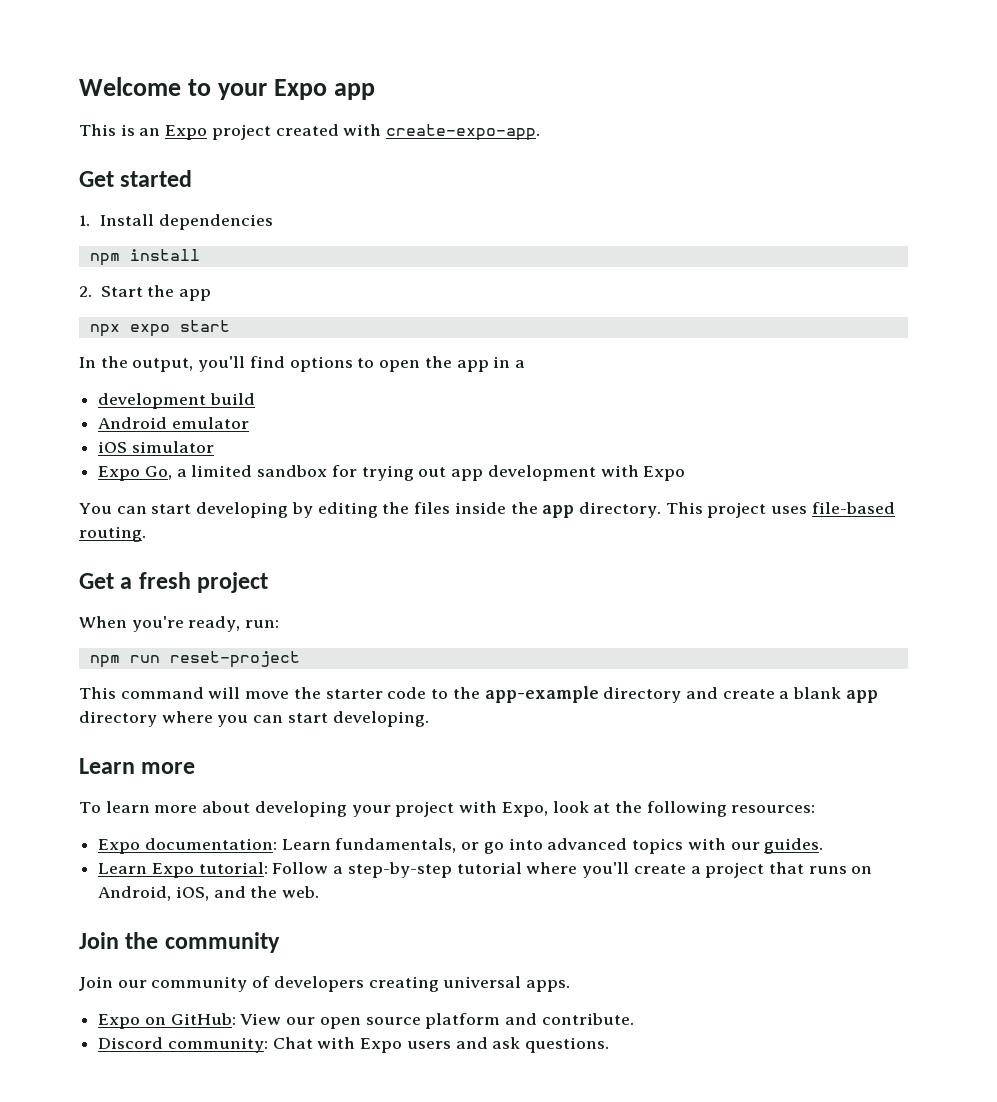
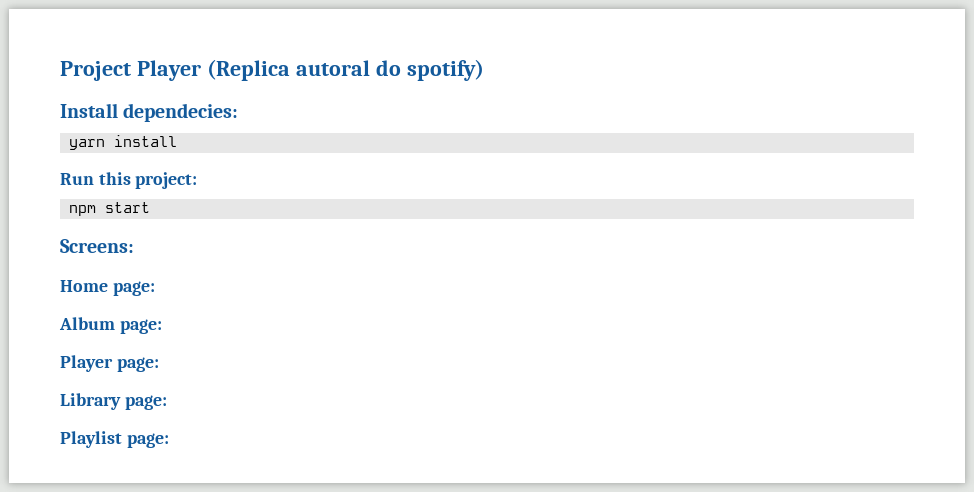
- Welcome to your Expo app
- This is an Expo project created with create-expo-app.
- Get started
- 1. Install dependencies
- npm install
- 2. Start the app
- npx expo start
- In the output, you'll find options to open the app in a
- development build
- Android emulator
- iOS simulator
- Expo Go, a limited sandbox for trying out app development with Expo
- You can start developing by editing the files inside the app directory. This project uses file-based routing.
- Get a fresh project
- When you're ready, run:
- npm run reset-project
- This command will move the starter code to the app-example directory and create a blank app directory where you can start developing.
- Learn more
- To learn more about developing your project with Expo, look at the following resources:
- Expo documentation: Learn fundamentals, or go into advanced topics with our guides.
- Learn Expo tutorial: Follow a step-by-step tutorial where you'll create a project that runs on Android, iOS, and the web.
- Join the community
- Join our community of developers creating universal apps.
- Expo on GitHub: View our open source platform and contribute.
- Discord community: Chat with Expo users and ask questions.
+ Project Player (Replica autoral do spotify)
+ Install dependecies:
+ yarn install
+ Run this project:
+ npm start
+ Screens:
+ Home page:
+ Album page:
+ Player page:
+ Library page:
+ Playlist page:

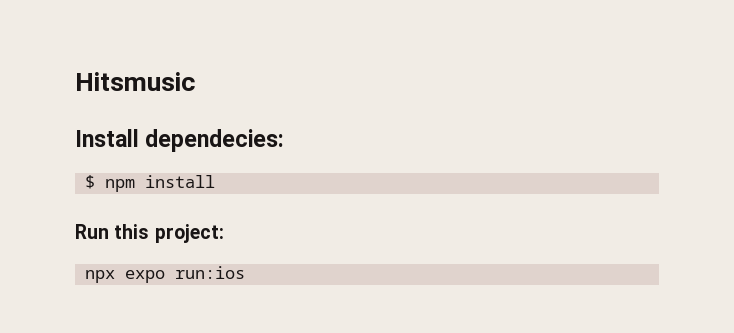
- Project Player (Replica autoral do spotify)
+ Hitsmusic
- yarn install
+ $ npm install
- npm start
- Screens:
- Home page:
- Album page:
- Player page:
- Library page:
- Playlist page:
+ npx expo run:ios

